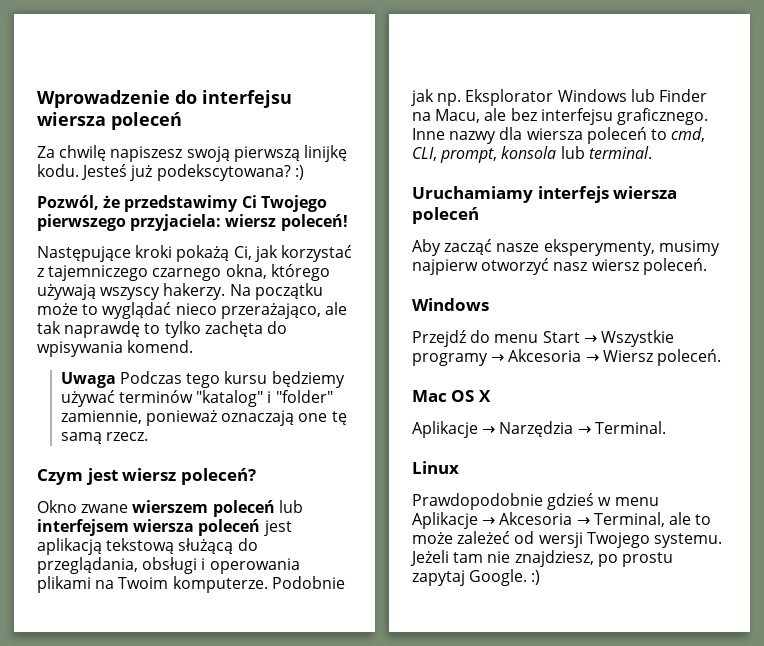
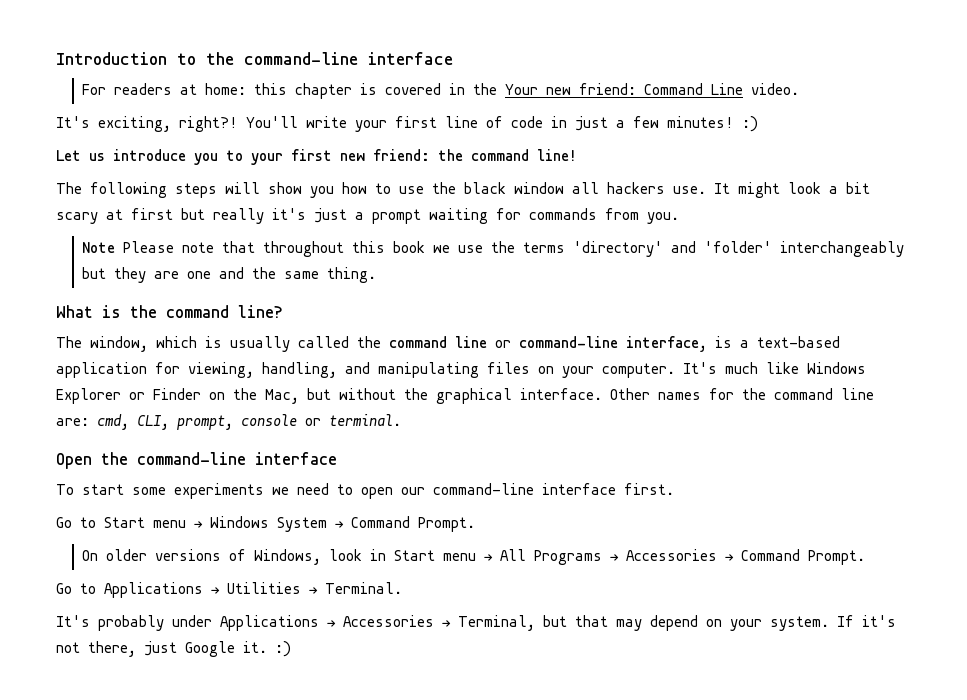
- Wprowadzenie do interfejsu wiersza poleceń
- Za chwilę napiszesz swoją pierwszą linijkę kodu. Jesteś już podekscytowana? :)
- Pozwól, że przedstawimy Ci Twojego pierwszego przyjaciela: wiersz poleceń!
- Następujące kroki pokażą Ci, jak korzystać z tajemniczego czarnego okna, którego używają wszyscy hakerzy. Na początku może to wyglądać nieco przerażająco, ale tak naprawdę to tylko zachęta do wpisywania komend.
- Uwaga Podczas tego kursu będziemy używać terminów "katalog" i "folder" zamiennie, ponieważ oznaczają one tę samą rzecz.
- Czym jest wiersz poleceń?
- Okno zwane wierszem poleceń lub interfejsem wiersza poleceń jest aplikacją tekstową służącą do przeglądania, obsługi i operowania plikami na Twoim komputerze. Podobnie jak np. Eksplorator Windows lub Finder na Macu, ale bez interfejsu graficznego. Inne nazwy dla wiersza poleceń to cmd, CLI, prompt, konsola lub terminal.
+ Introduction to the command-line interface
+ For readers at home: this chapter is covered in the Your new friend: Command Line video.
+ It's exciting, right?! You'll write your first line of code in just a few minutes! :)
+ Let us introduce you to your first new friend: the command line!
+ The following steps will show you how to use the black window all hackers use. It might look a bit scary at first but really it's just a prompt waiting for commands from you.
+ Note Please note that throughout this book we use the terms 'directory' and 'folder' interchangeably but they are one and the same thing.
+ What is the command line?
+ The window, which is usually called the command line or command-line interface, is a text-based application for viewing, handling, and manipulating files on your computer. It's much like Windows Explorer or Finder on the Mac, but without the graphical interface. Other names for the command line are: cmd, CLI, prompt, console or terminal.
- Uruchamiamy interfejs wiersza poleceń
- Aby zacząć nasze eksperymenty, musimy najpierw otworzyć nasz wiersz poleceń.
- Windows
- Przejdź do menu Start → Wszystkie programy → Akcesoria → Wiersz poleceń.
- Mac OS X
- Aplikacje → Narzędzia → Terminal.
- Linux
- Prawdopodobnie gdzieś w menu Aplikacje → Akcesoria → Terminal, ale to może zależeć od wersji Twojego systemu. Jeżeli tam nie znajdziesz, po prostu zapytaj Google. :)
+ Open the command-line interface
+ To start some experiments we need to open our command-line interface first.
+ Go to Start menu → Windows System → Command Prompt.
+ On older versions of Windows, look in Start menu → All Programs → Accessories → Command Prompt.
+ Go to Applications → Utilities → Terminal.
+ It's probably under Applications → Accessories → Terminal, but that may depend on your system. If it's not there, just Google it. :)

